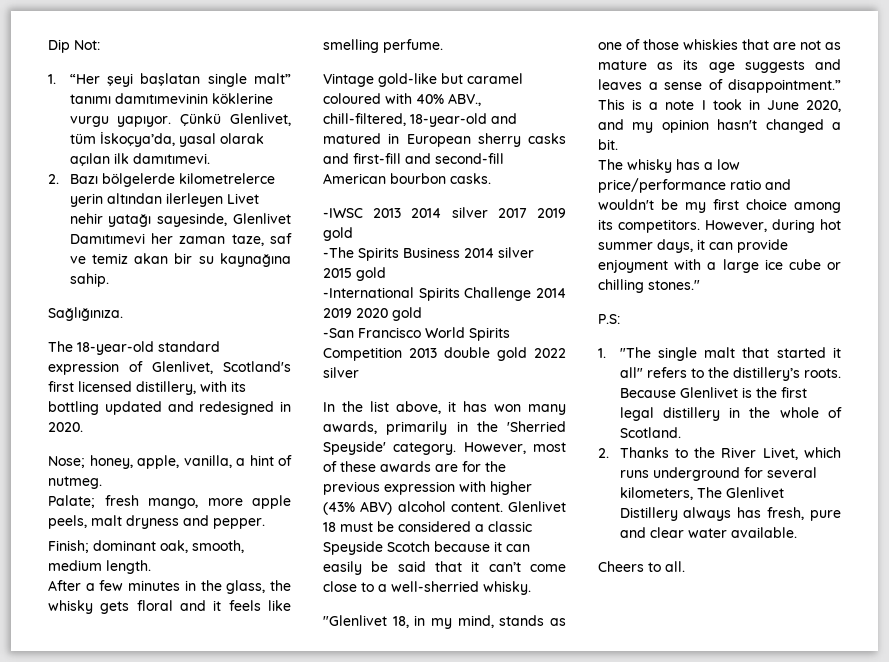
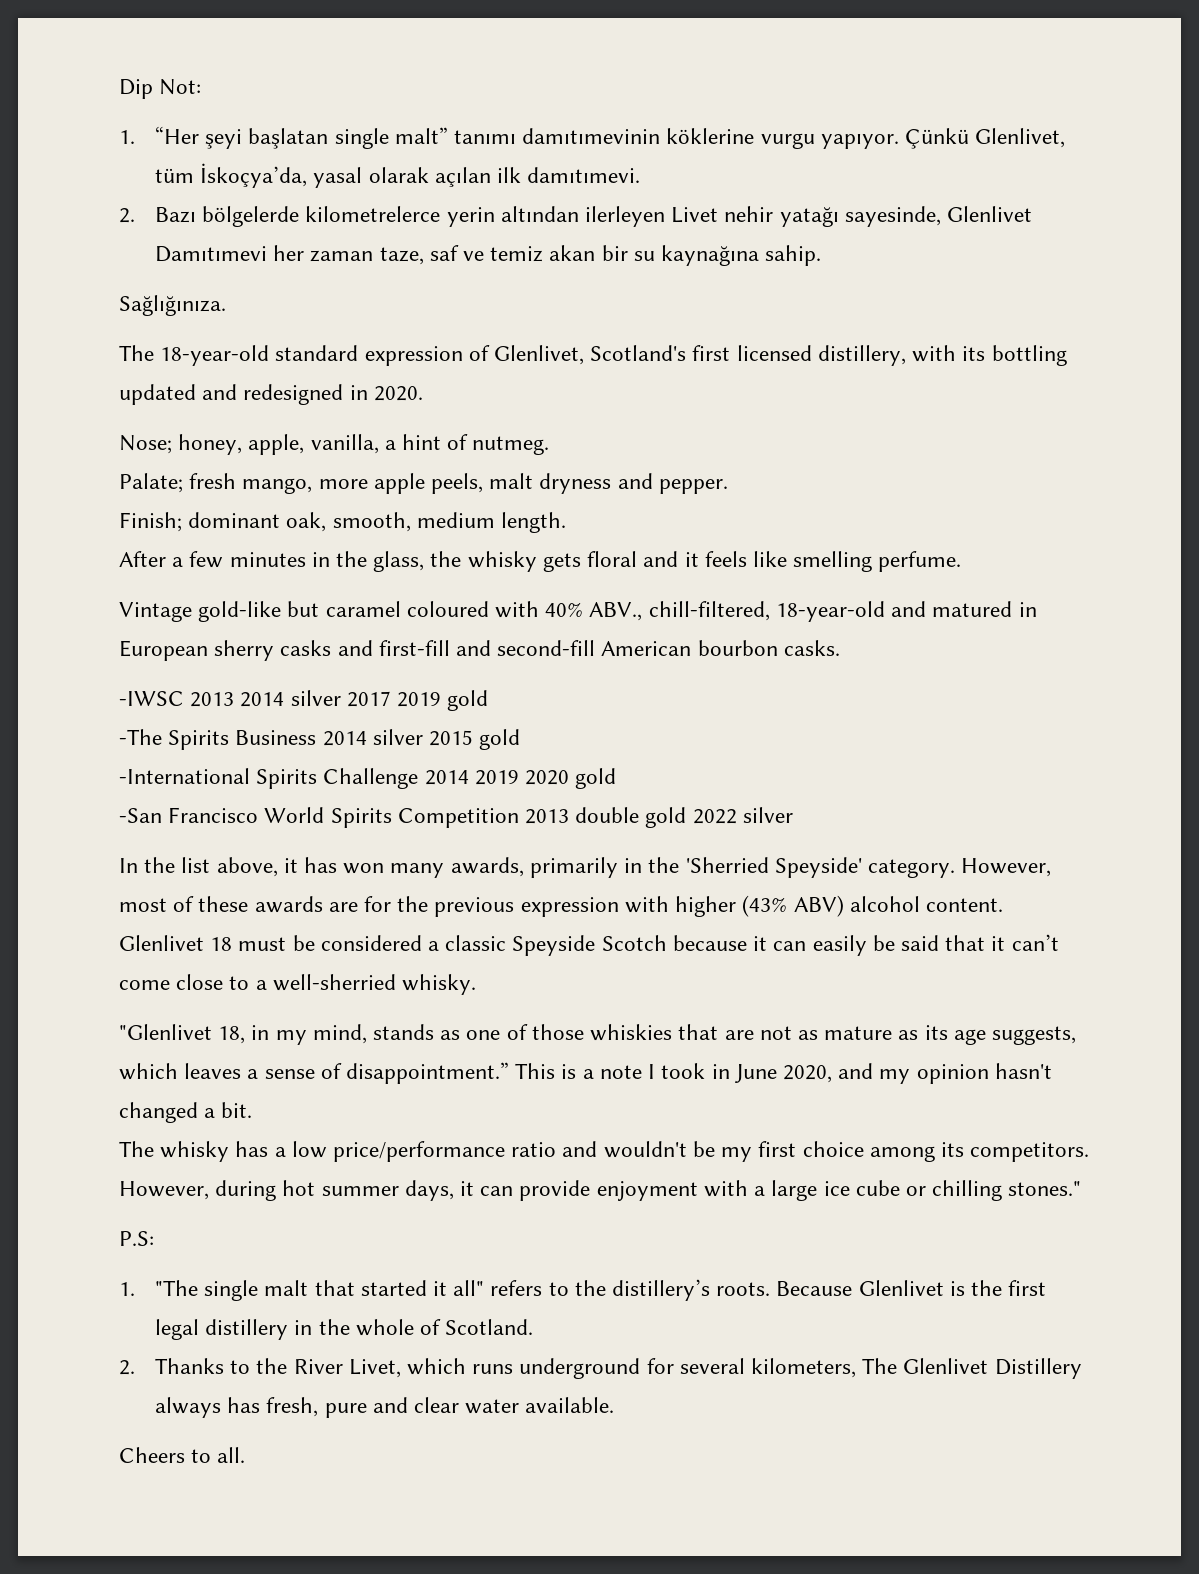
- "Glenlivet 18, in my mind, stands as one of those whiskies that are not as mature as its age suggests and leaves a sense of disappointment.”
+ "Glenlivet 18, in my mind, stands as one of those whiskies that are not as mature as its age suggests, which leaves a sense of disappointment.”

